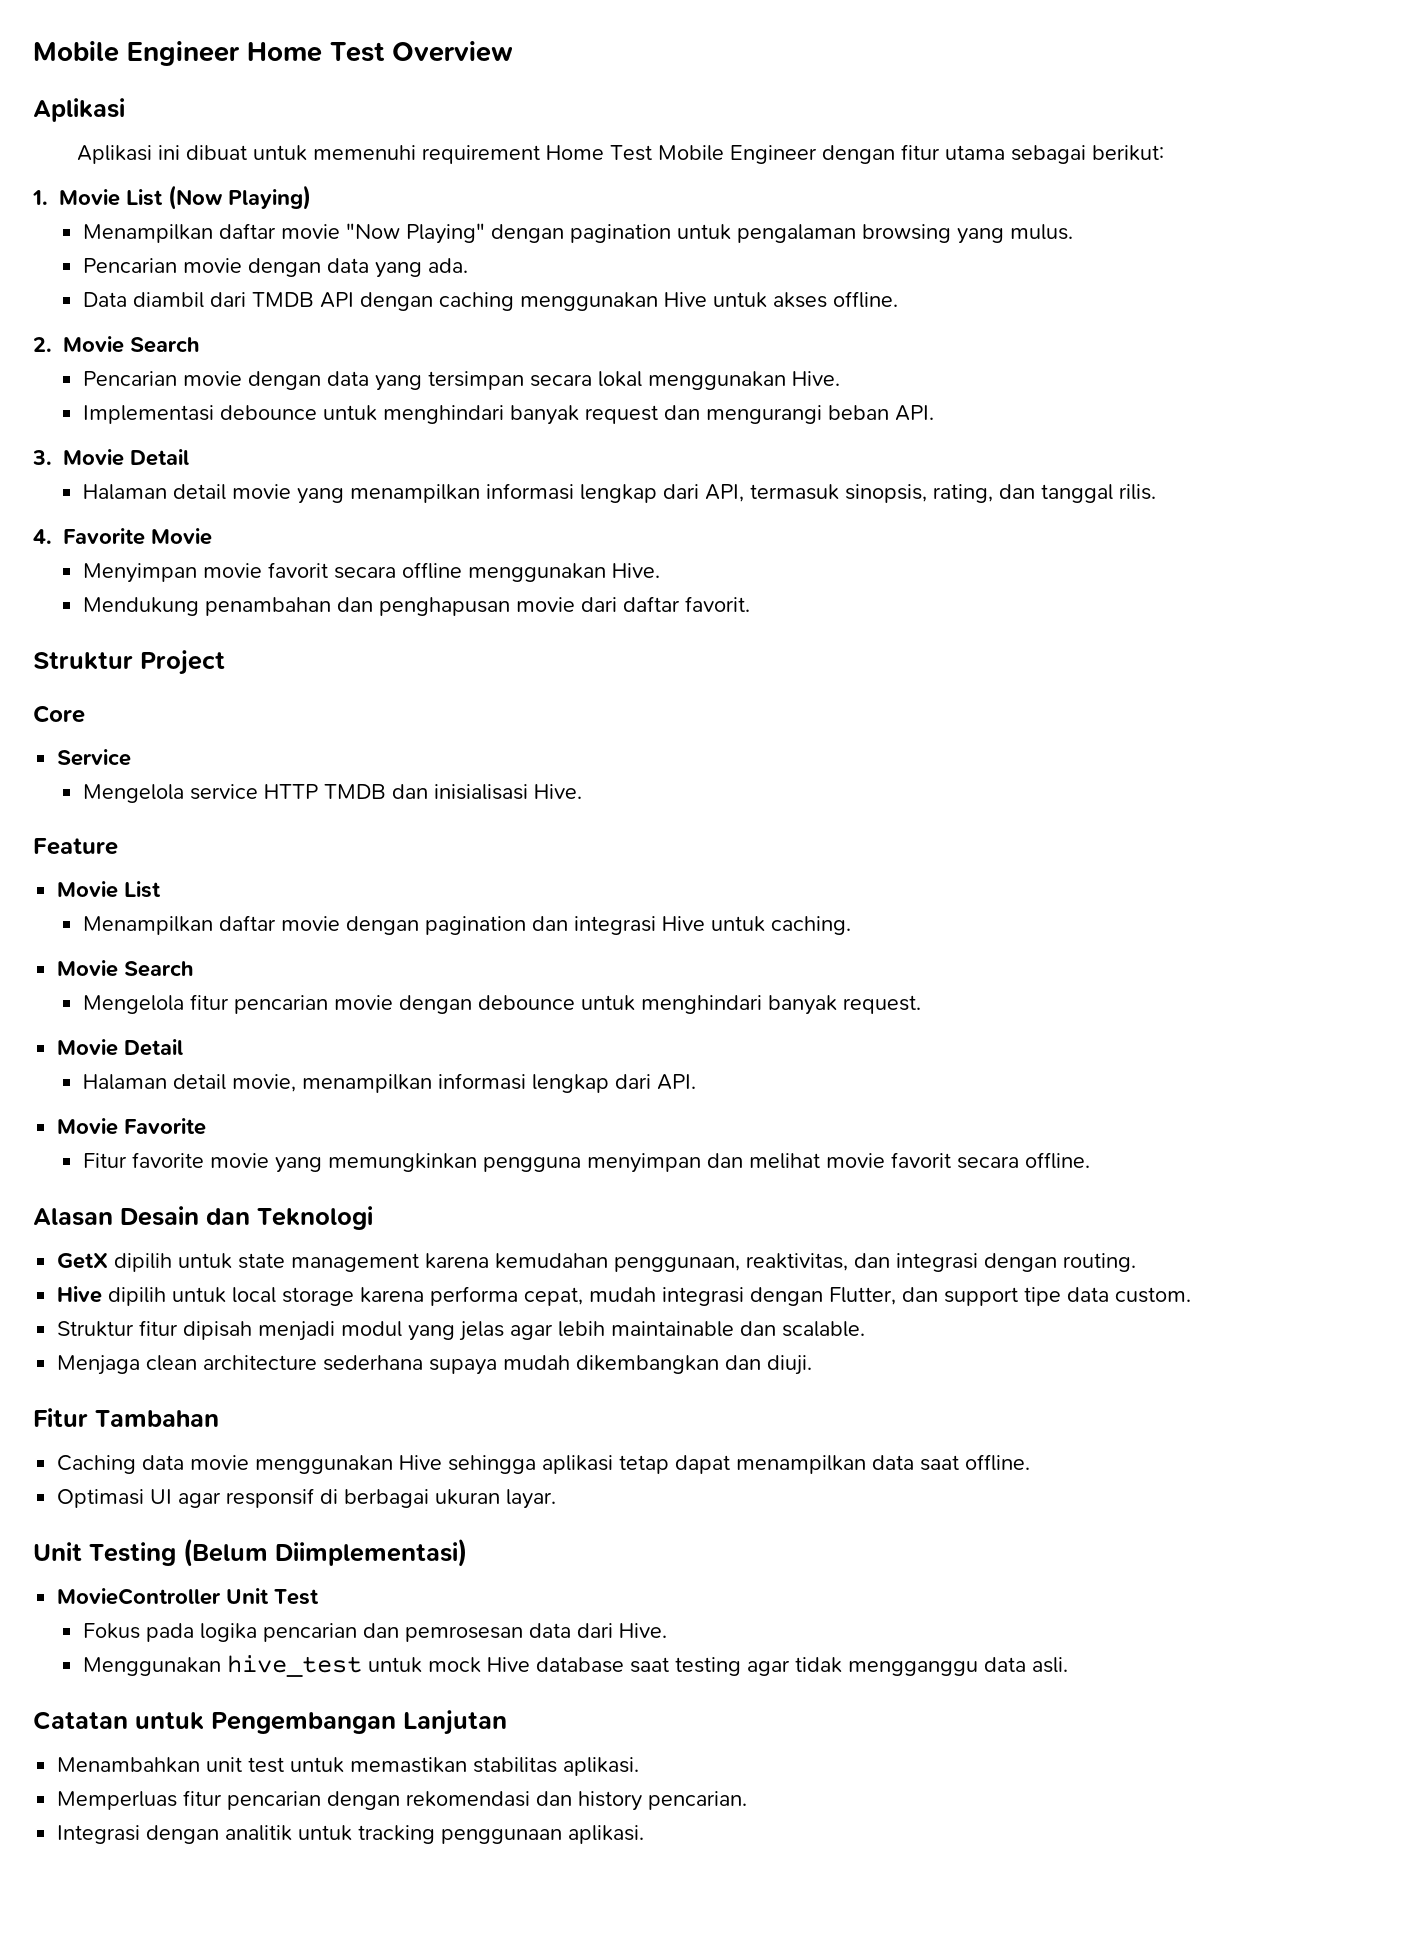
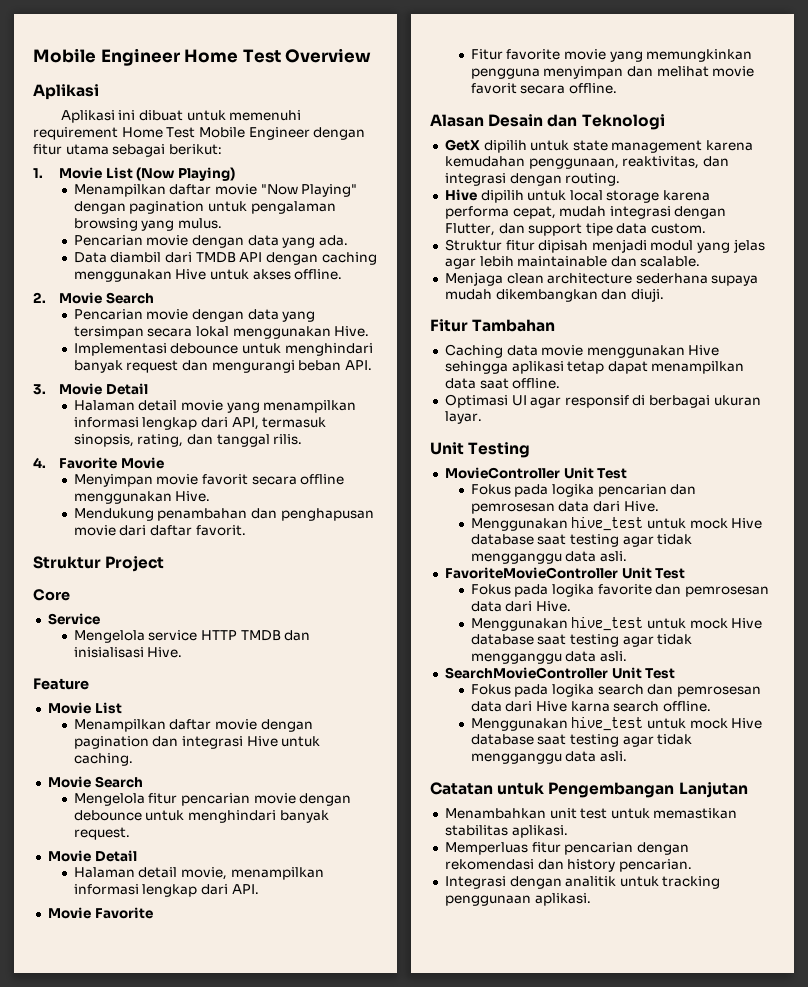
- Unit Testing (Belum Diimplementasi)
+ Unit Testing
+ FavoriteMovieController Unit Test
+ Fokus pada logika favorite dan pemrosesan data dari Hive.
+ Menggunakan hive_test untuk mock Hive database saat testing agar tidak mengganggu data asli.
+ SearchMovieController Unit Test
+ Fokus pada logika search dan pemrosesan data dari Hive karna search offline.
+ Menggunakan hive_test untuk mock Hive database saat testing agar tidak mengganggu data asli.

